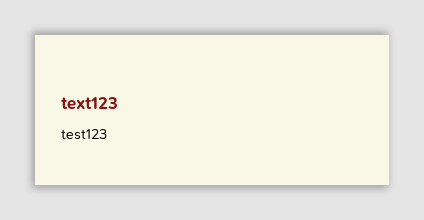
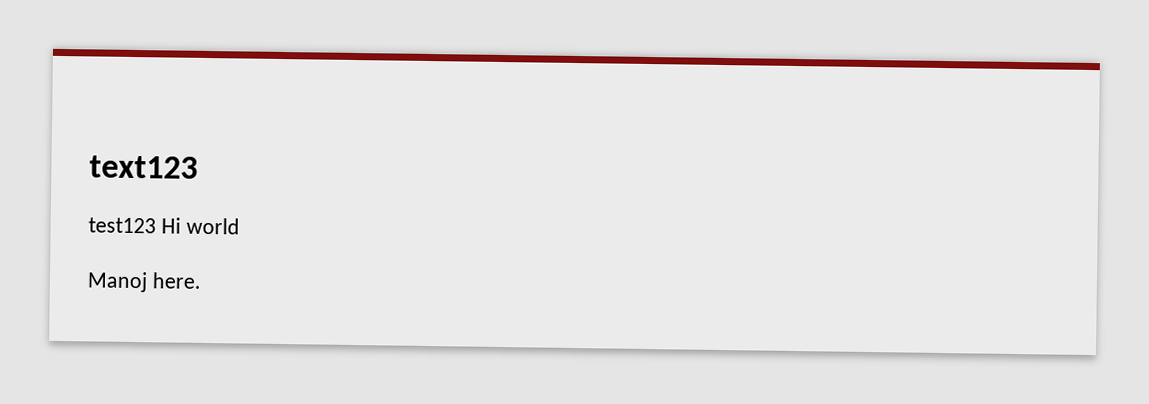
- test123
+ test123 Hi world
+ Manoj here.

